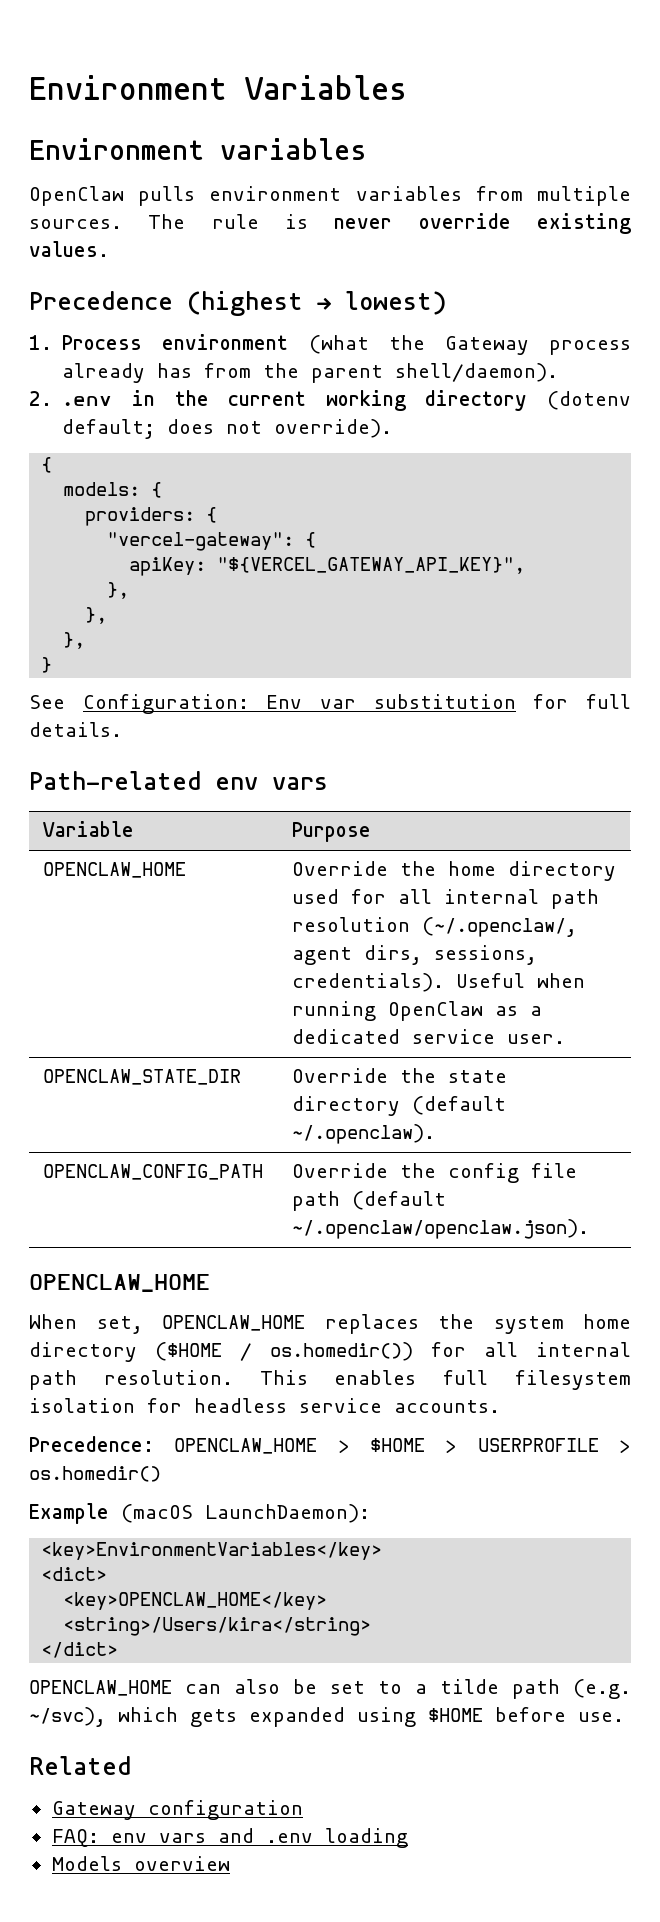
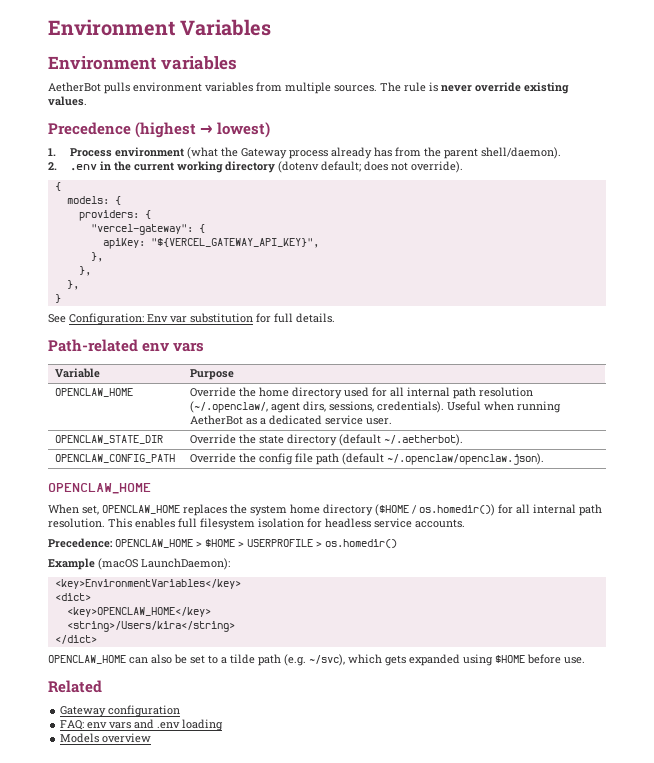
- OpenClaw pulls environment variables from multiple sources.
+ AetherBot pulls environment variables from multiple sources.
- OPENCLAW_HOME | Override the home directory used for all internal path resolution (~/.openclaw/, agent dirs, sessions, credentials). Useful when running OpenClaw as a dedicated service user.
+ OPENCLAW_HOME | Override the home directory used for all internal path resolution (~/.openclaw/, agent dirs, sessions, credentials). Useful when running AetherBot as a dedicated service user.
- OPENCLAW_STATE_DIR | Override the state directory (default ~/.openclaw).
+ OPENCLAW_STATE_DIR | Override the state directory (default ~/.aetherbot).

